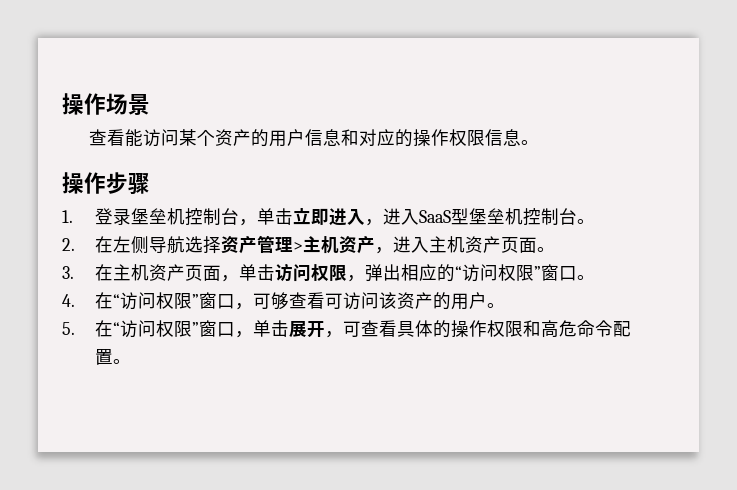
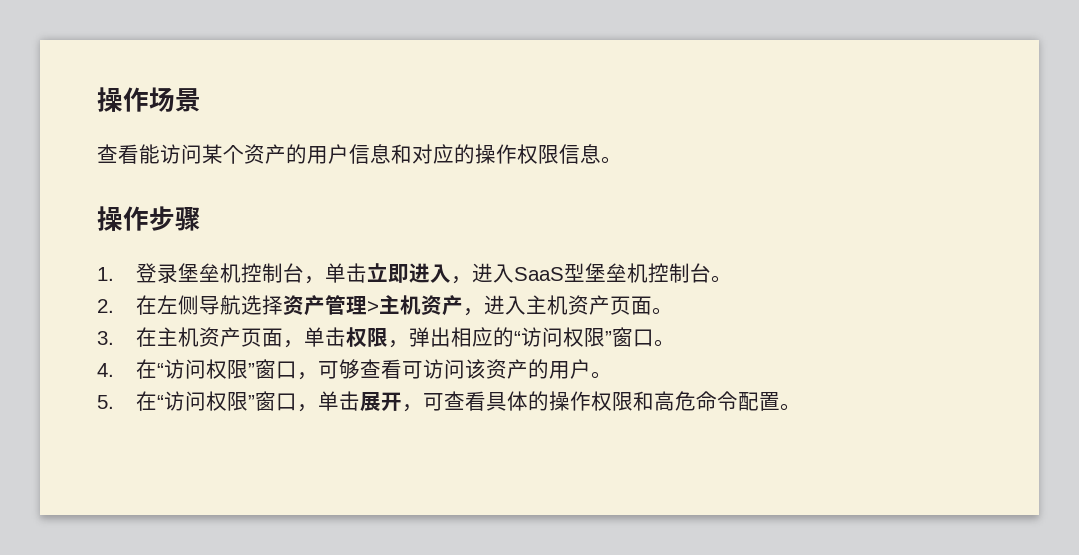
- 3.在主机资产页面，单击访问权限，弹出相应的“访问权限”窗口。
+ 3.在主机资产页面，单击权限，弹出相应的“访问权限”窗口。

